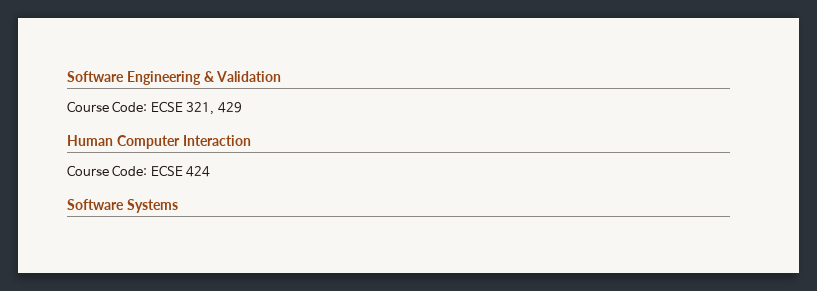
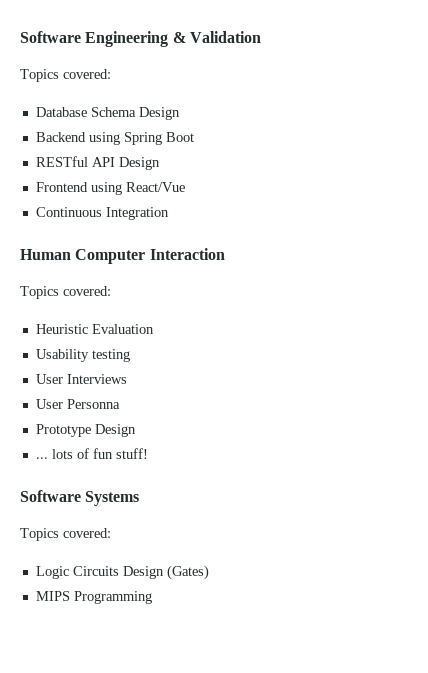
  Software Engineering & Validation
- Course Code: ECSE 321, 429
+ Topics covered:
+ Database Schema Design
+ Backend using Spring Boot
+ RESTful API Design
+ Frontend using React/Vue
+ Continuous Integration
  Human Computer Interaction
- Course Code: ECSE 424
+ Topics covered:
+ Heuristic Evaluation
+ Usability testing
+ User Interviews
+ User Personna
+ Prototype Design
+ ... lots of fun stuff!
  Software Systems
+ Topics covered:
+ Logic Circuits Design (Gates)
+ MIPS Programming

